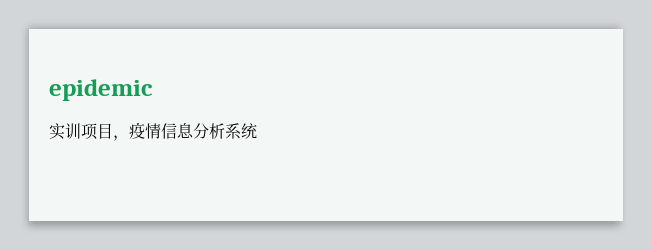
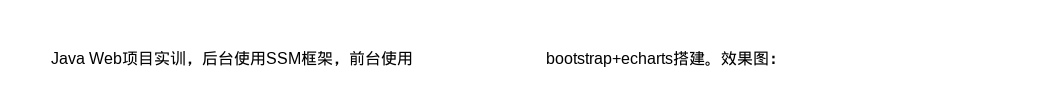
- epidemic
- 实训项目，疫情信息分析系统
+ Java Web项目实训，后台使用SSM框架，前台使用bootstrap+echarts搭建。效果图：

